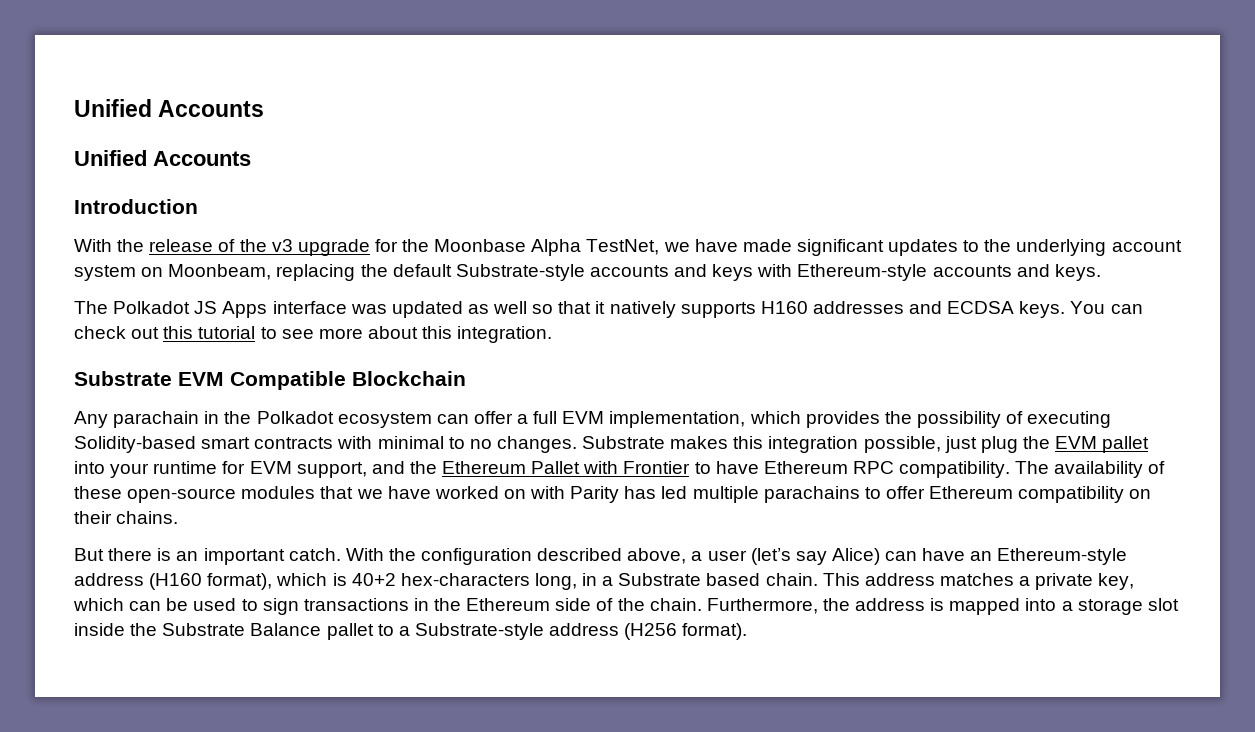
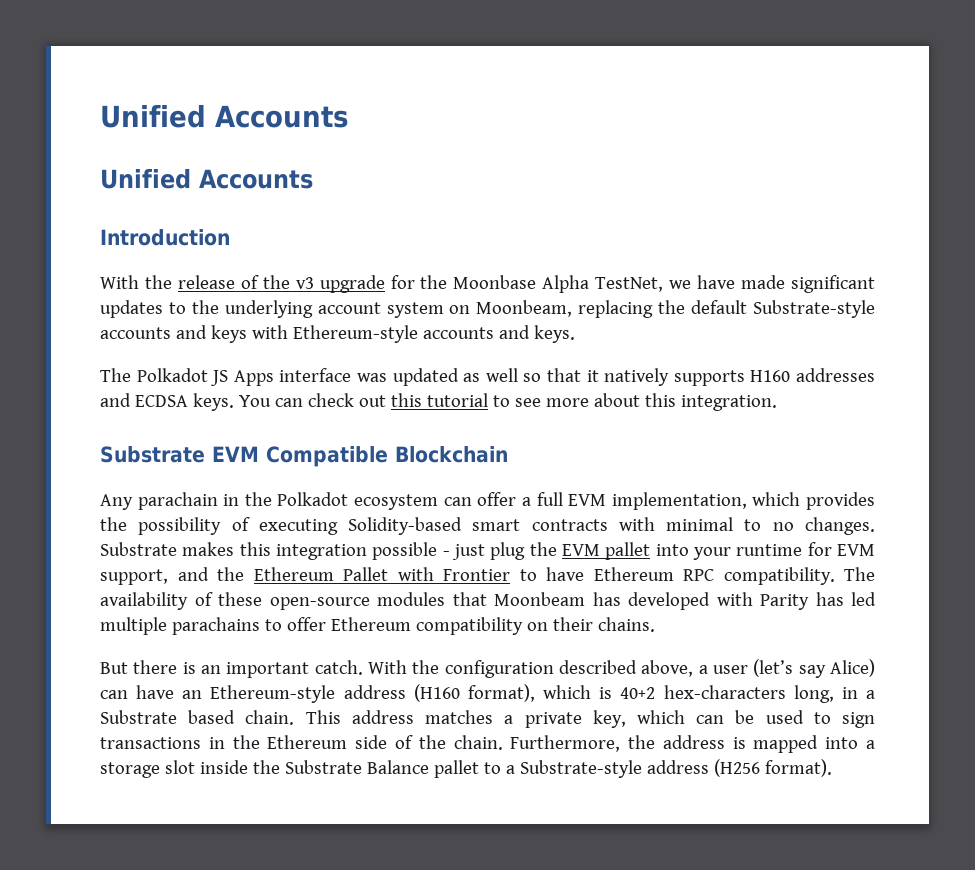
- Substrate makes this integration possible, just plug the EVM pallet into your runtime for EVM support, and the Ethereum Pallet with Frontier to have Ethereum RPC compatibility.
+ Substrate makes this integration possible - just plug the EVM pallet into your runtime for EVM support, and the Ethereum Pallet with Frontier to have Ethereum RPC compatibility.
- The availability of these open-source modules that we have worked on with Parity has led multiple parachains to offer Ethereum compatibility on their chains.
+ The availability of these open-source modules that Moonbeam has developed with Parity has led multiple parachains to offer Ethereum compatibility on their chains.

